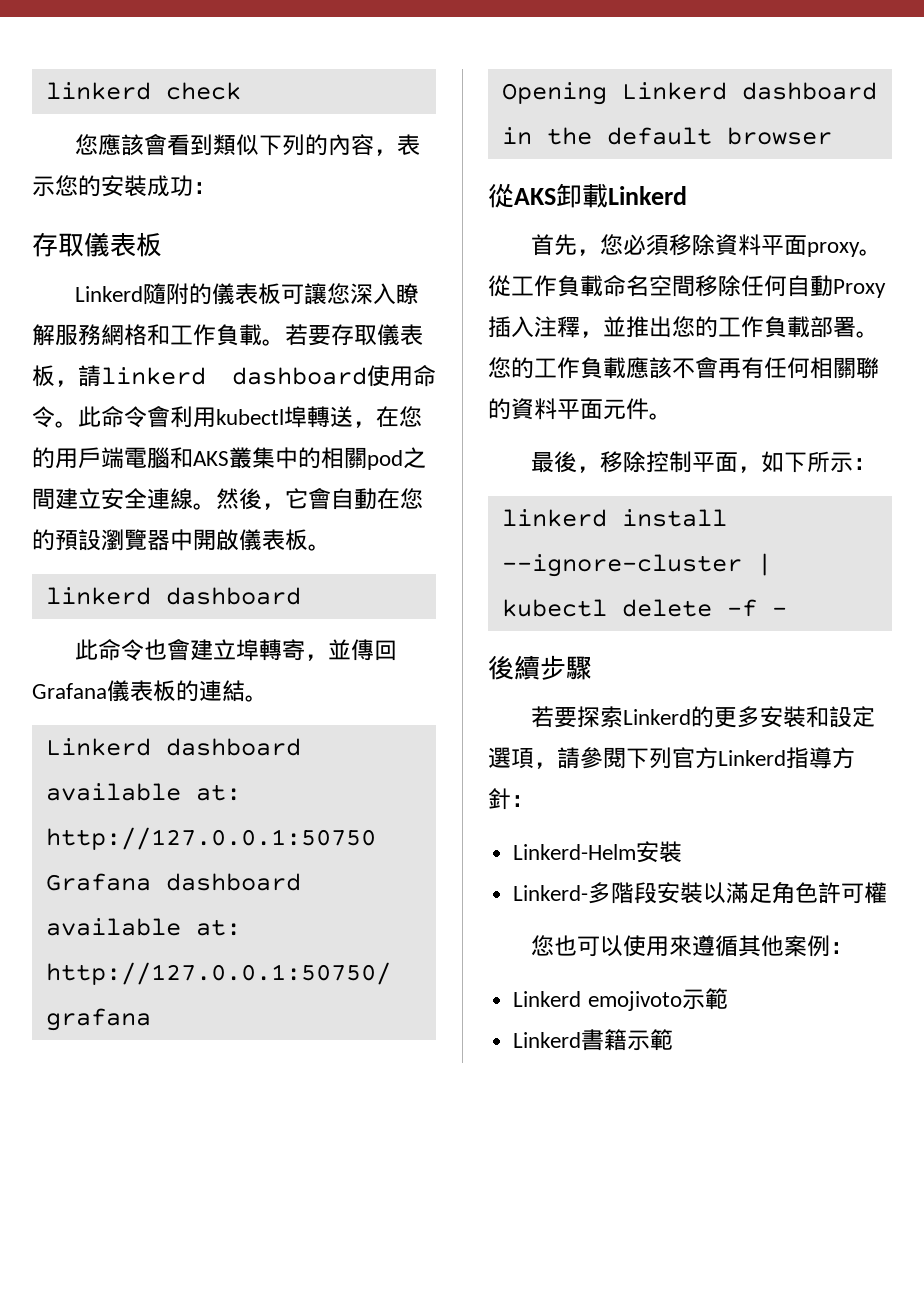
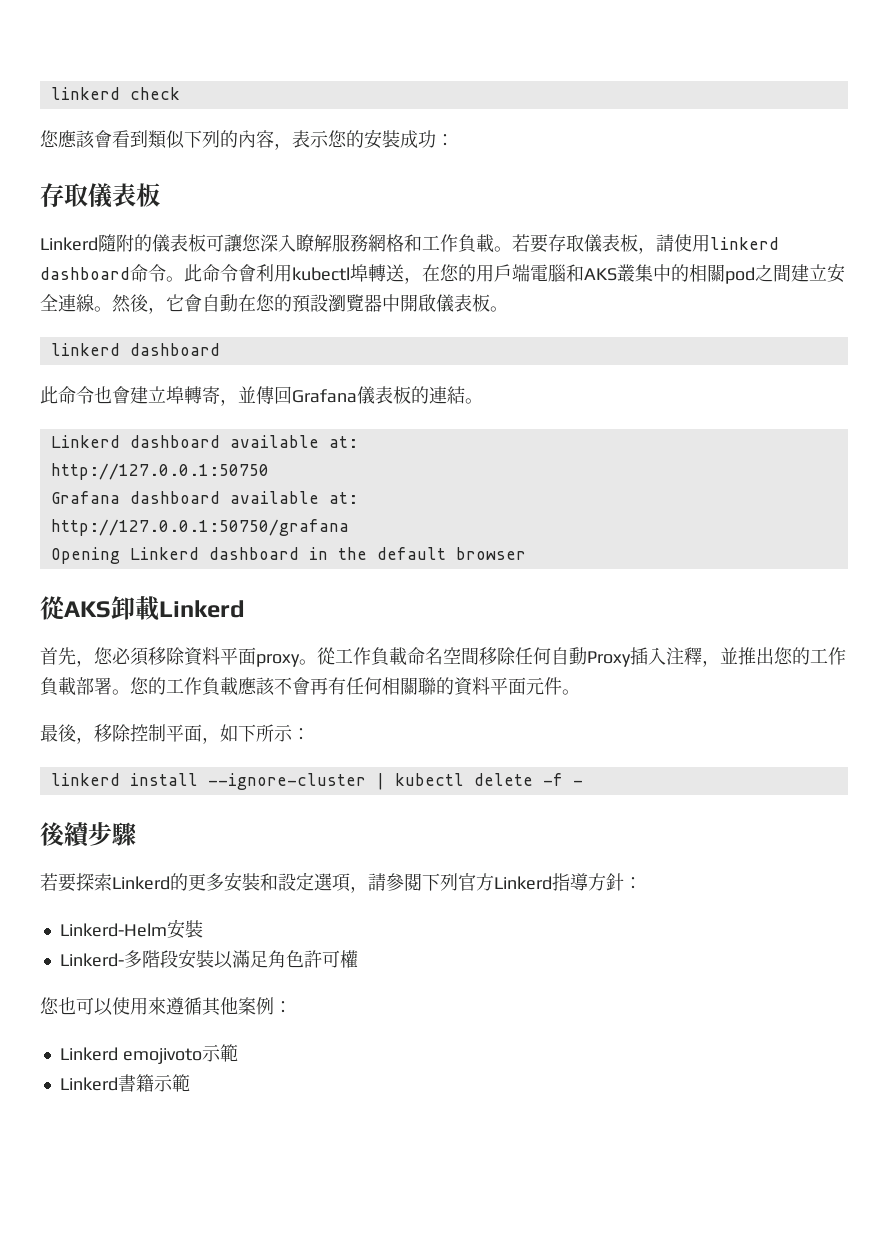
- 若要存取儀表板，請linkerd dashboard使用命令。
+ 若要存取儀表板，請使用linkerd dashboard命令。

